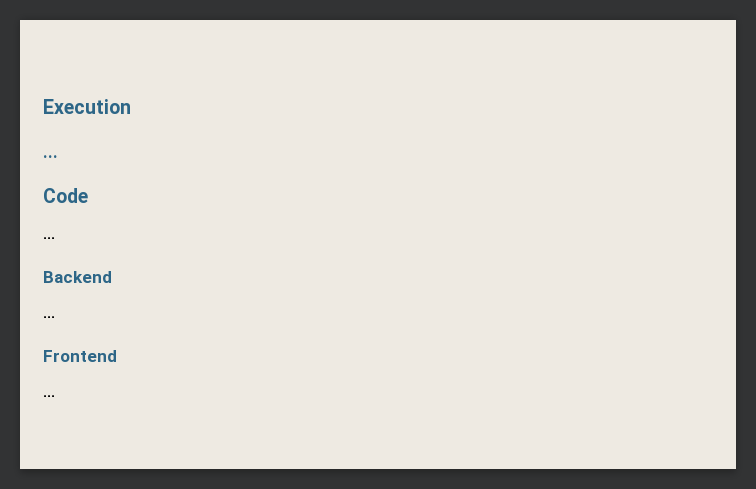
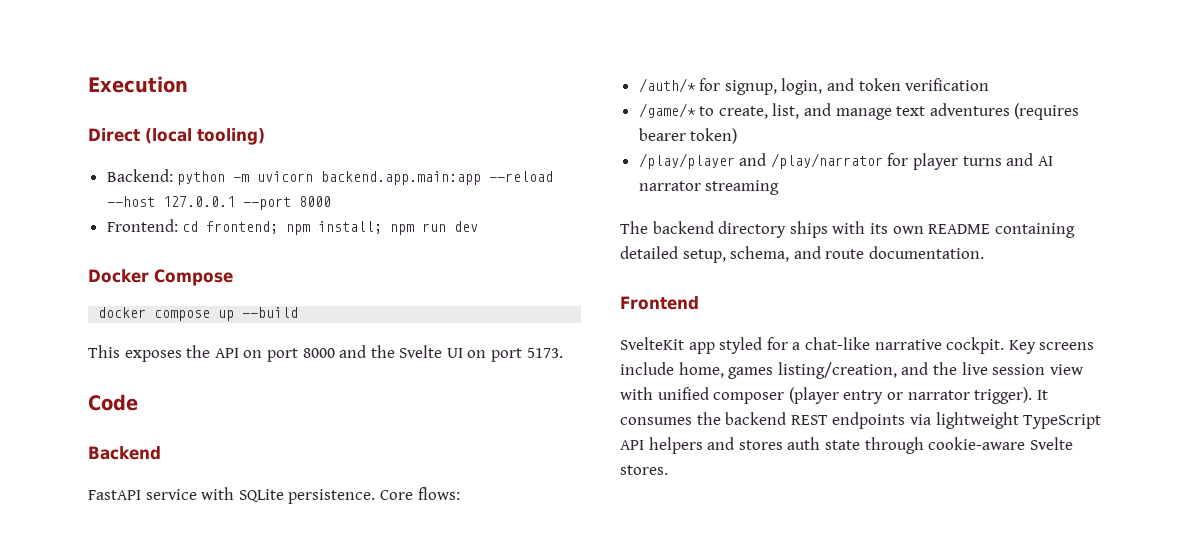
  Execution
- ...
+ Direct (local tooling)
+ Backend: python -m uvicorn backend.app.main:app --reload --host 127.0.0.1 --port 8000
+ Frontend: cd frontend; npm install; npm run dev
+ Docker Compose
+ docker compose up --build
+ This exposes the API on port 8000 and the Svelte UI on port 5173.
  Code
- ...
  Backend
- ...
+ FastAPI service with SQLite persistence. Core flows:
+ /auth/* for signup, login, and token verification
+ /game/* to create, list, and manage text adventures (requires bearer token)
+ /play/player and /play/narrator for player turns and AI narrator streaming
+ The backend directory ships with its own README containing detailed setup, schema, and route documentation.
  Frontend
- ...
+ SvelteKit app styled for a chat-like narrative cockpit. Key screens include home, games listing/creation, and the live session view with unified composer (player entry or narrator trigger). It consumes the backend REST endpoints via lightweight TypeScript API helpers and stores auth state through cookie-aware Svelte stores.

